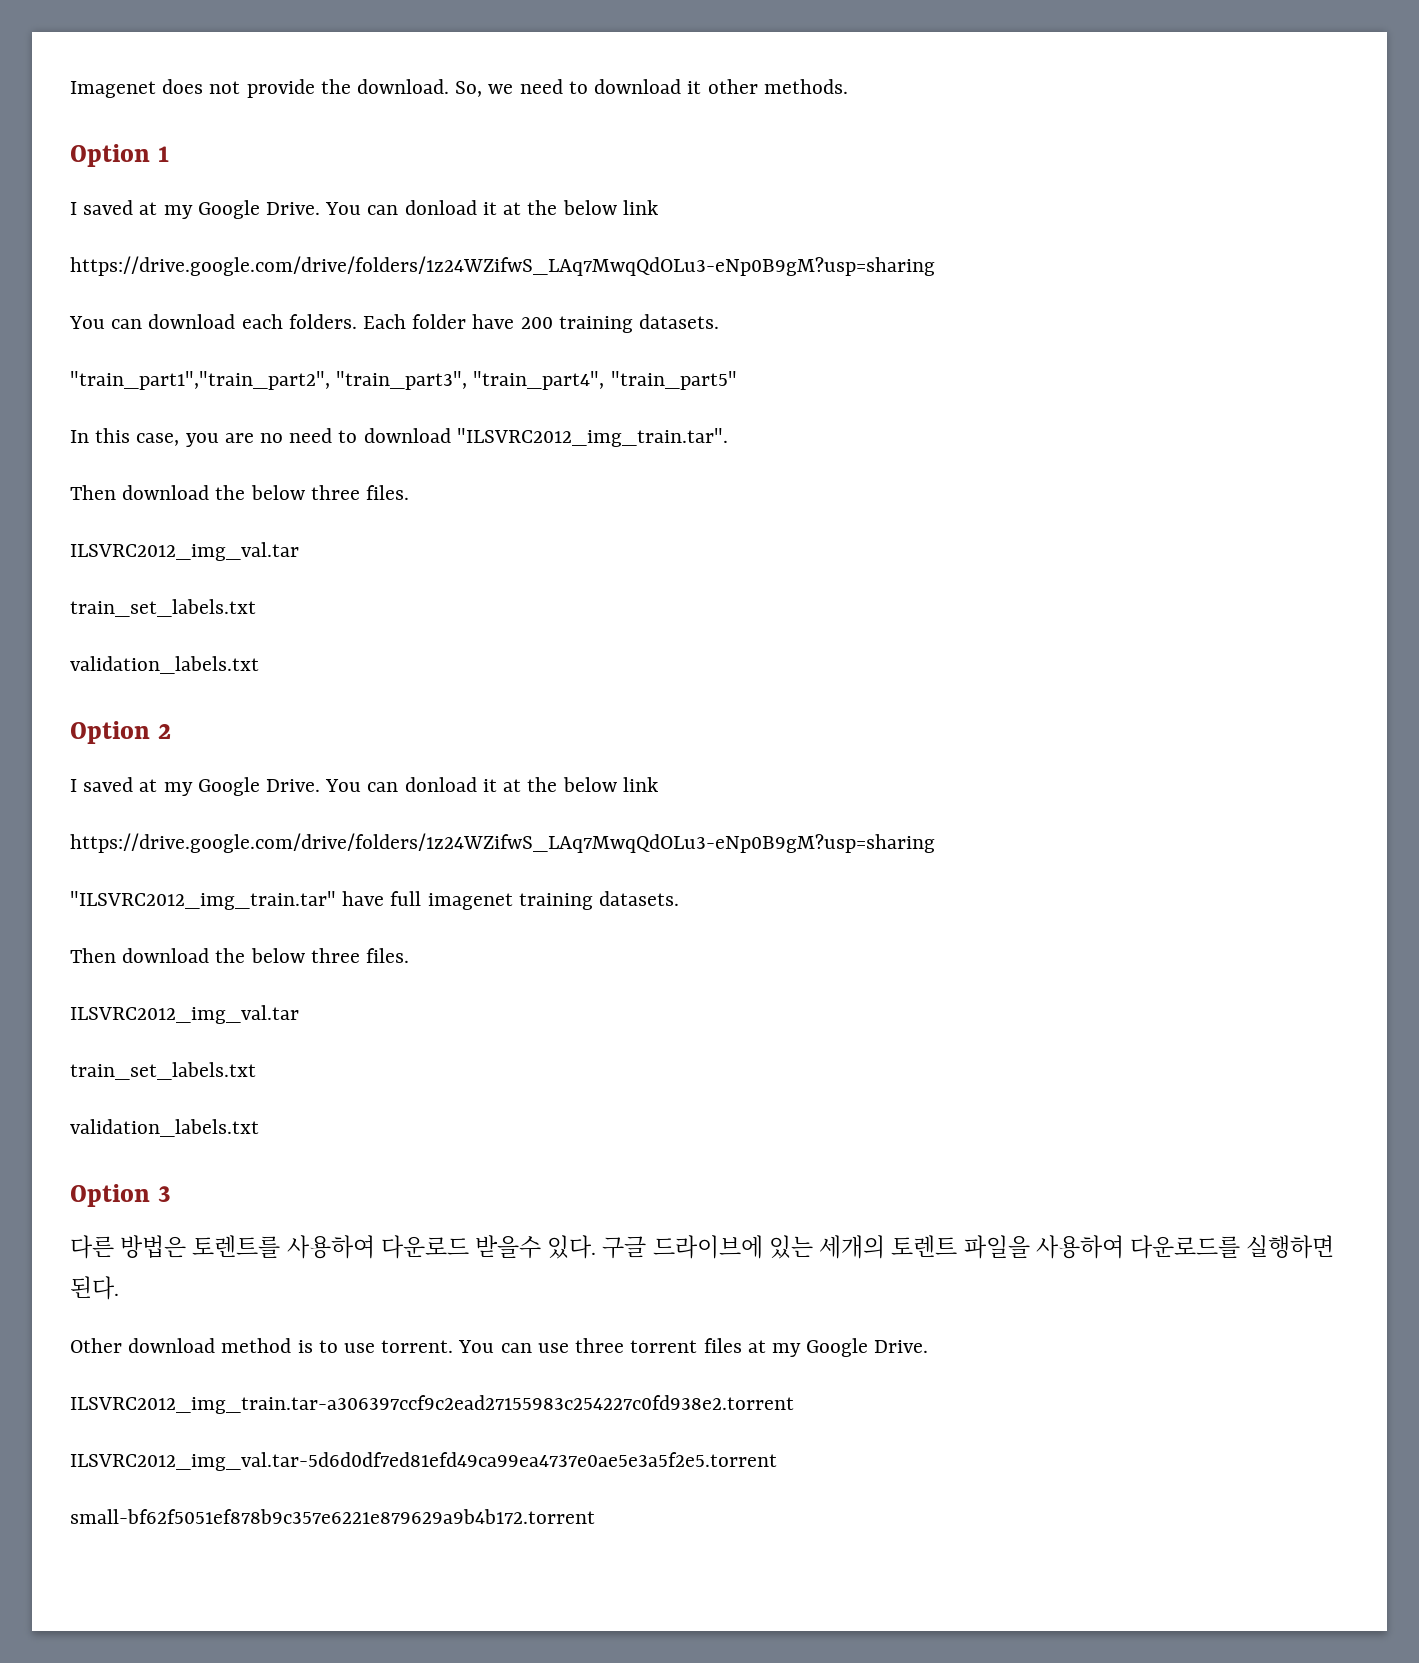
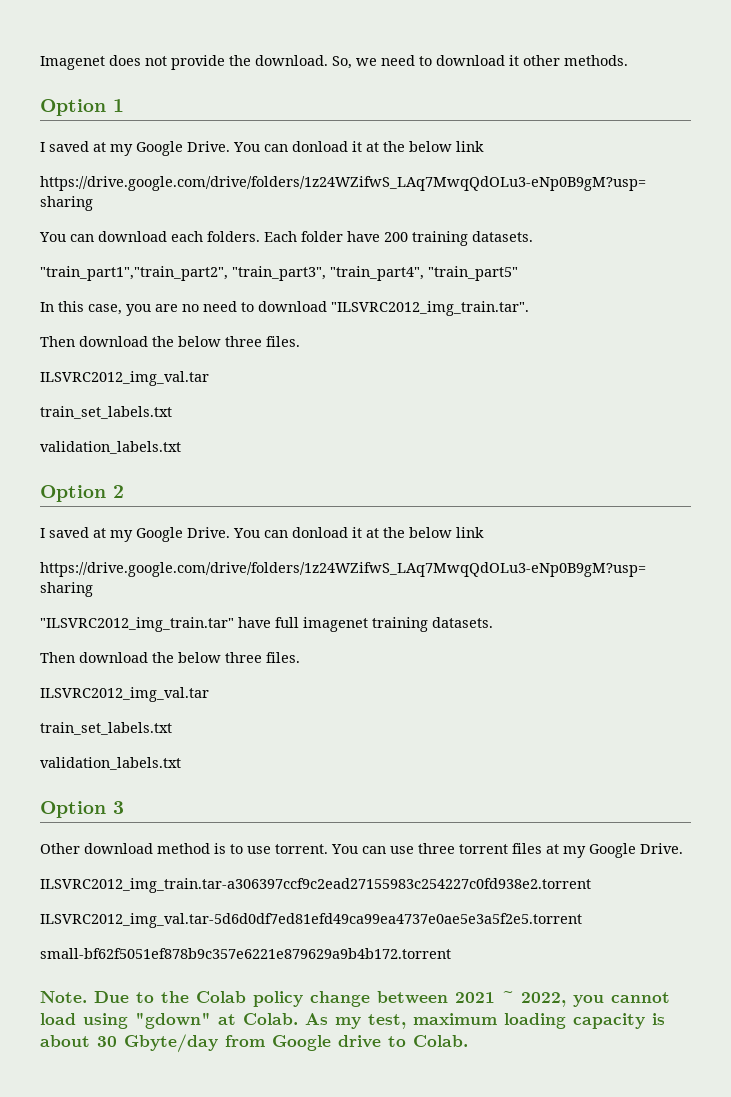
- 다른 방법은 토렌트를 사용하여 다운로드 받을수 있다. 구글 드라이브에 있는 세개의 토렌트 파일을 사용하여 다운로드를 실행하면 된다.
+ Note. Due to the Colab policy change between 2021 ~ 2022, you cannot load using "gdown" at Colab. As my test, maximum loading capacity is about 30 Gbyte/day from Google drive to Colab.

